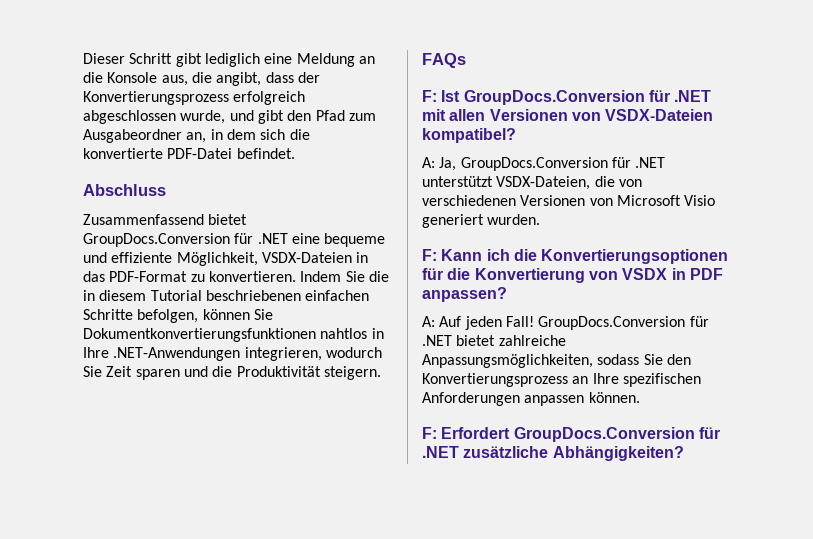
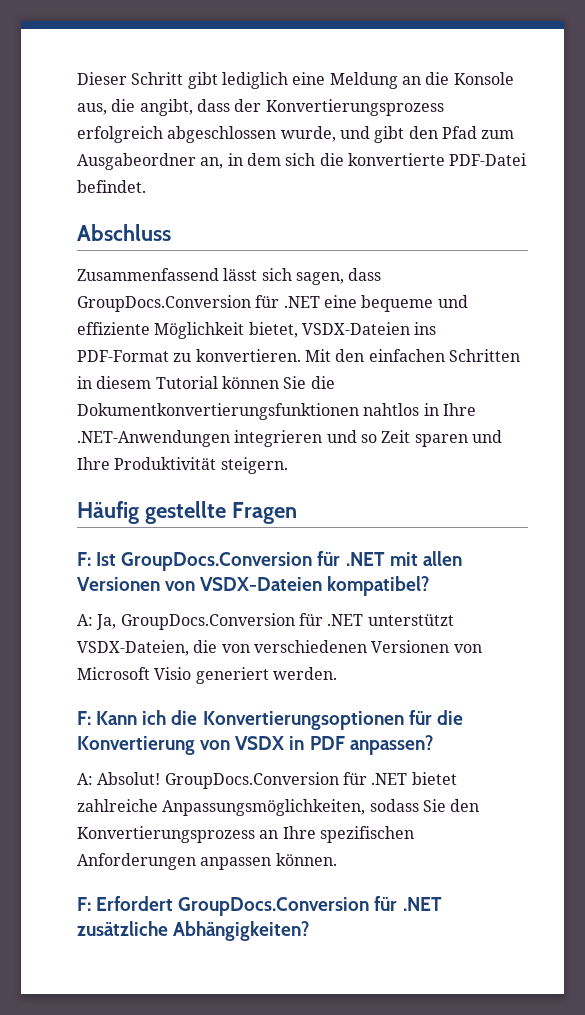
- Zusammenfassend bietet GroupDocs.Conversion für .NET eine bequeme und effiziente Möglichkeit, VSDX-Dateien in das PDF-Format zu konvertieren. Indem Sie die in diesem Tutorial beschriebenen einfachen Schritte befolgen, können Sie Dokumentkonvertierungsfunktionen nahtlos in Ihre .NET-Anwendungen integrieren, wodurch Sie Zeit sparen und die Produktivität steigern.
+ Zusammenfassend lässt sich sagen, dass GroupDocs.Conversion für .NET eine bequeme und effiziente Möglichkeit bietet, VSDX-Dateien ins PDF-Format zu konvertieren. Mit den einfachen Schritten in diesem Tutorial können Sie die Dokumentkonvertierungsfunktionen nahtlos in Ihre .NET-Anwendungen integrieren und so Zeit sparen und Ihre Produktivität steigern.
- FAQs
+ Häufig gestellte Fragen
- A: Ja, GroupDocs.Conversion für .NET unterstützt VSDX-Dateien, die von verschiedenen Versionen von Microsoft Visio generiert wurden.
+ A: Ja, GroupDocs.Conversion für .NET unterstützt VSDX-Dateien, die von verschiedenen Versionen von Microsoft Visio generiert werden.
- A: Auf jeden Fall!
+ A: Absolut!

